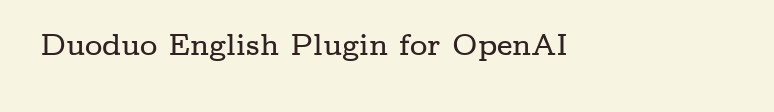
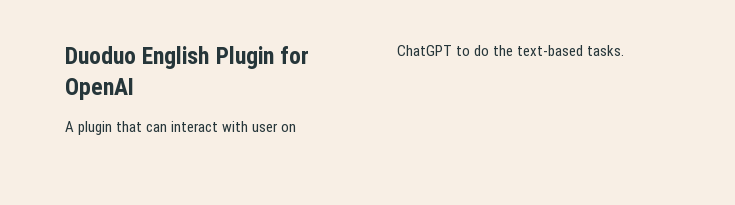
+ A plugin that can interact with user on ChatGPT to do the text-based tasks.

